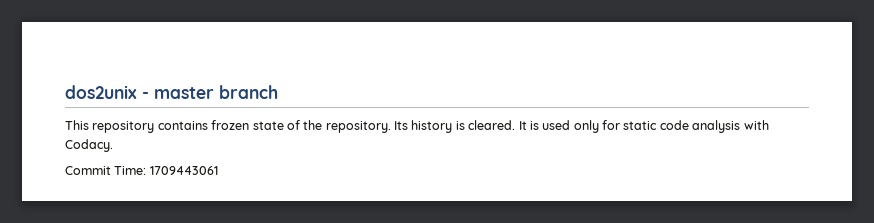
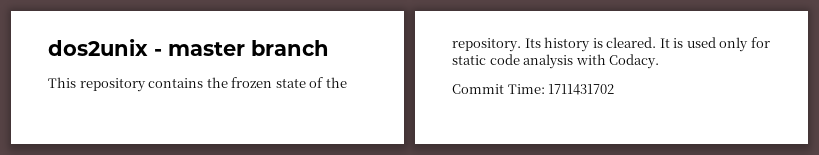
- This repository contains frozen state of the repository.
+ This repository contains the frozen state of the repository.
- Commit Time: 1709443061
+ Commit Time: 1711431702

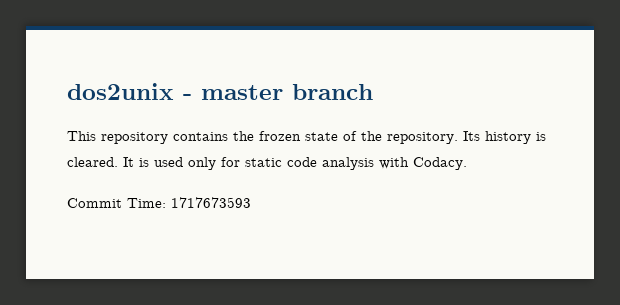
- Commit Time: 1711431702
+ Commit Time: 1717673593

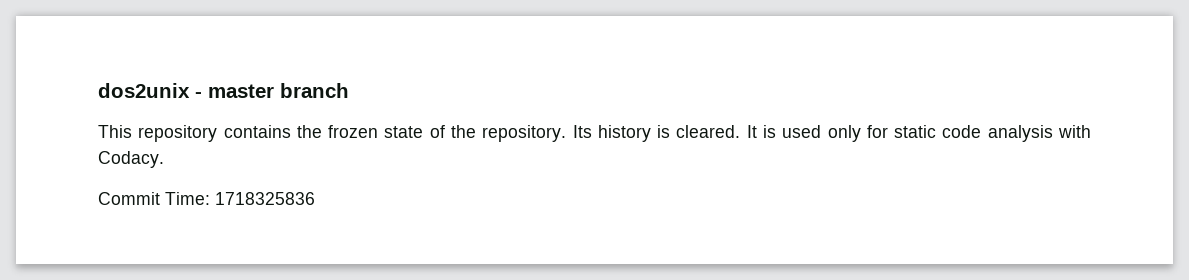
- Commit Time: 1717673593
+ Commit Time: 1718325836

